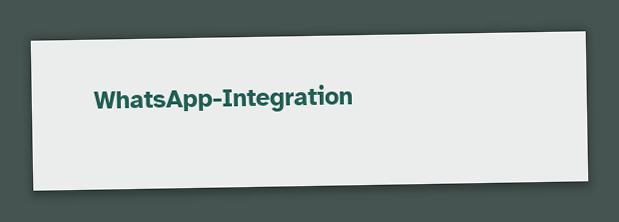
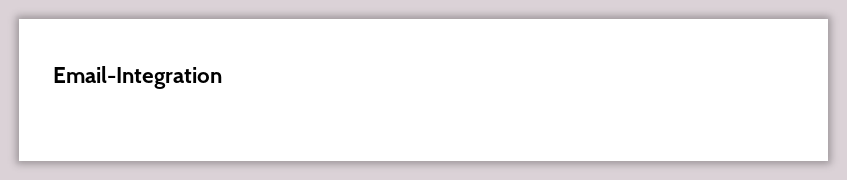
- WhatsApp-Integration
+ Email-Integration

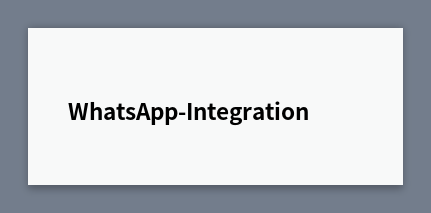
- Email-Integration
+ WhatsApp-Integration

